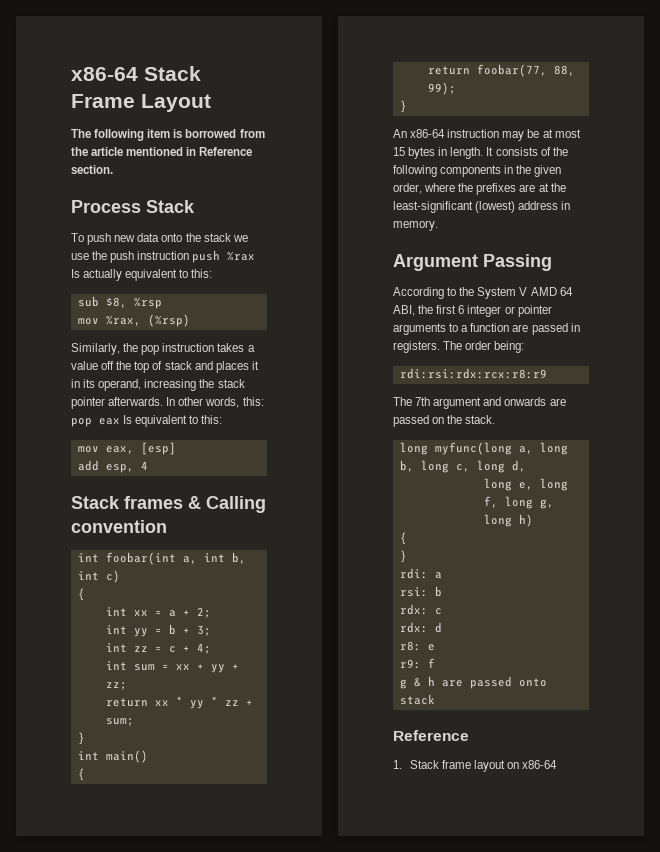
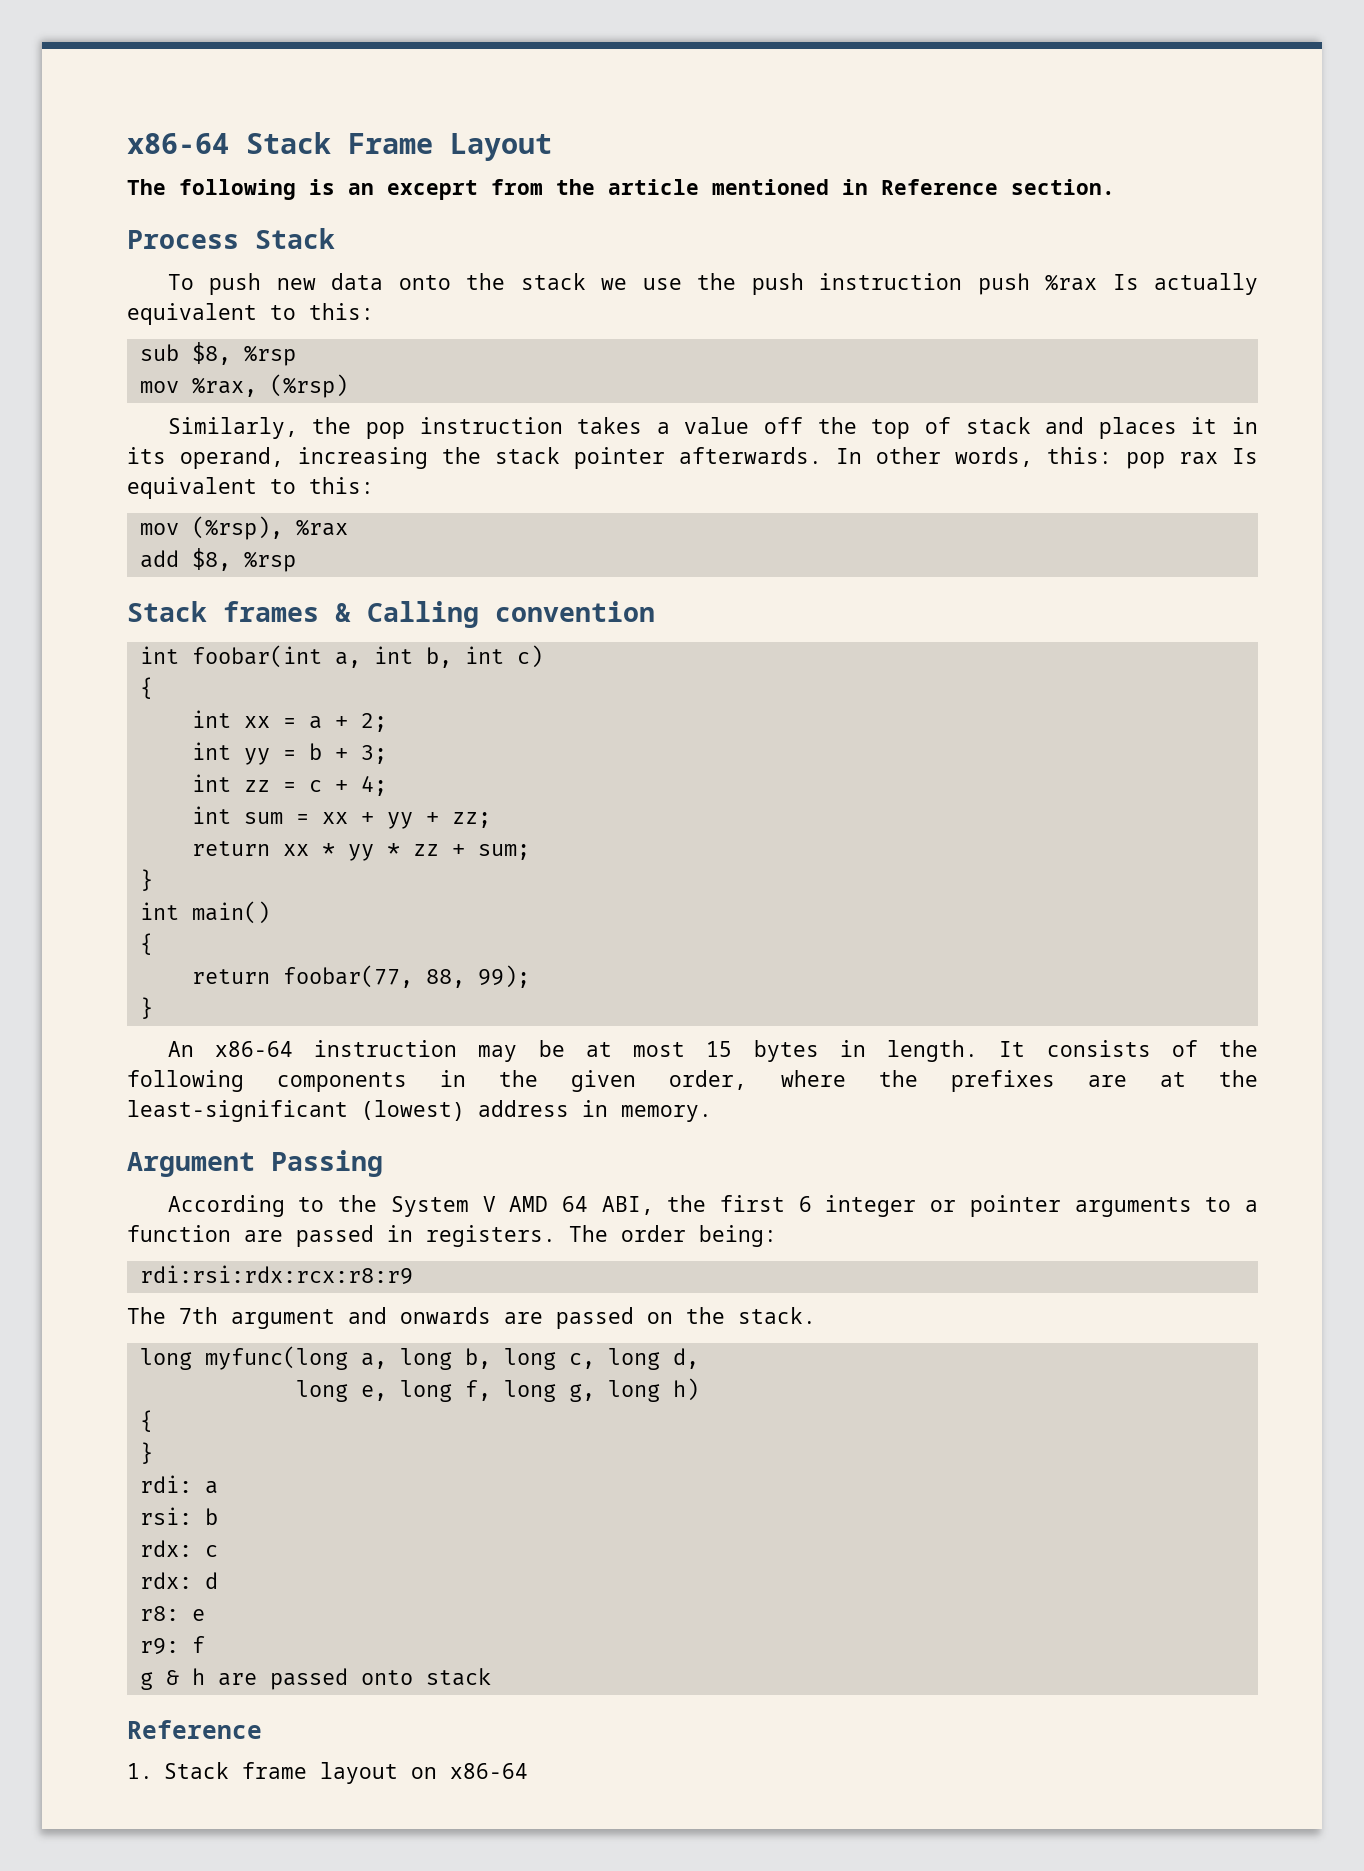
- The following item is borrowed from the article mentioned in Reference section.
+ The following is an exceprt from the article mentioned in Reference section.
- In other words, this: pop eax Is equivalent to this:
+ In other words, this: pop rax Is equivalent to this:
- mov eax, [esp]
+ mov (%rsp), %rax
- add esp, 4
+ add $8, %rsp

